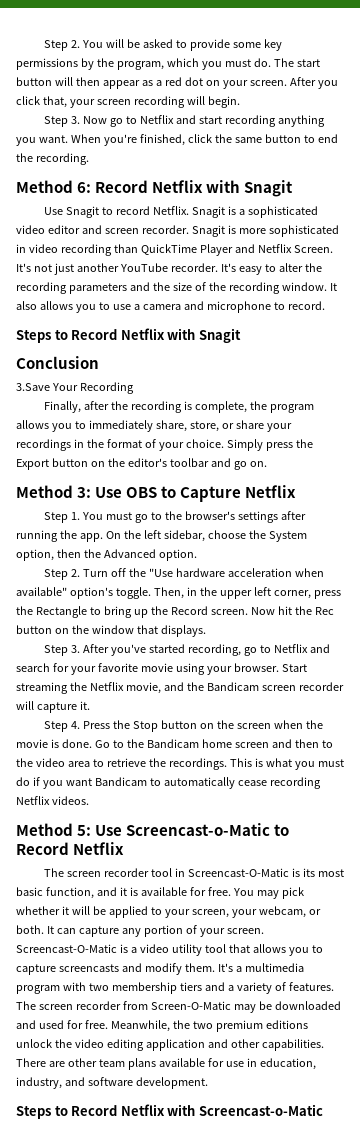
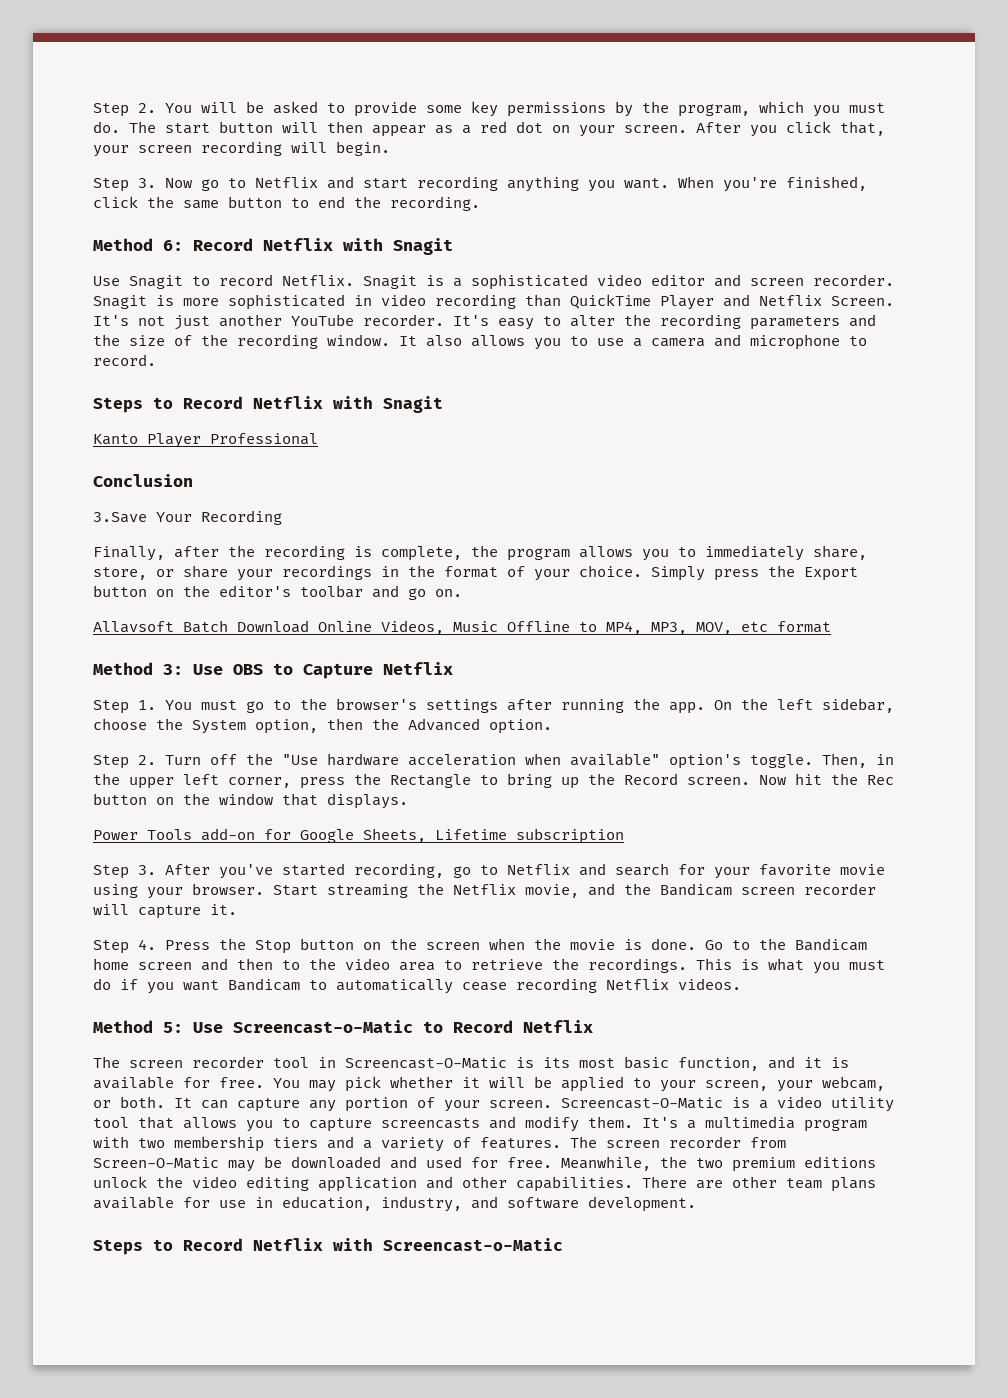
+ Kanto Player Professional
+ Allavsoft Batch Download Online Videos, Music Offline to MP4, MP3, MOV, etc format
+ Power Tools add-on for Google Sheets, Lifetime subscription

